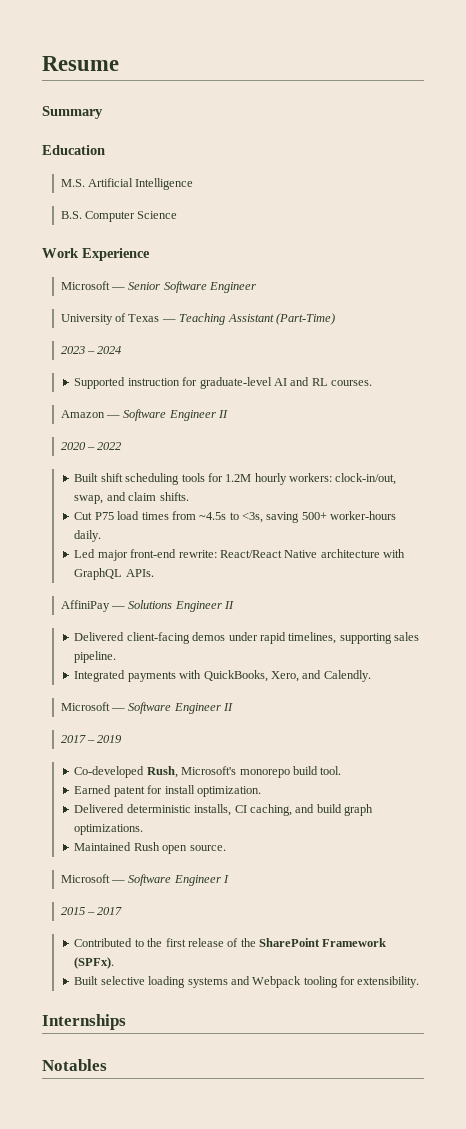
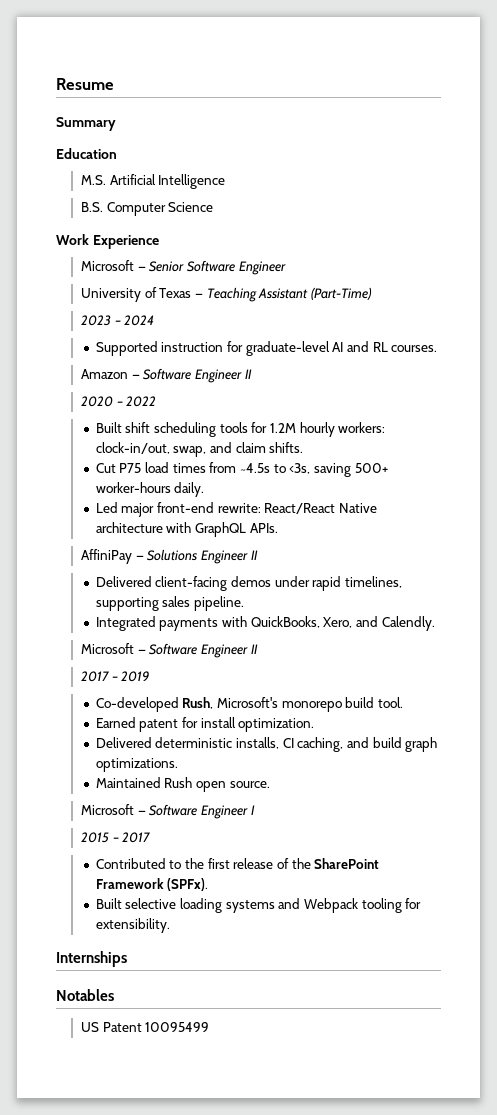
+ US Patent 10095499

